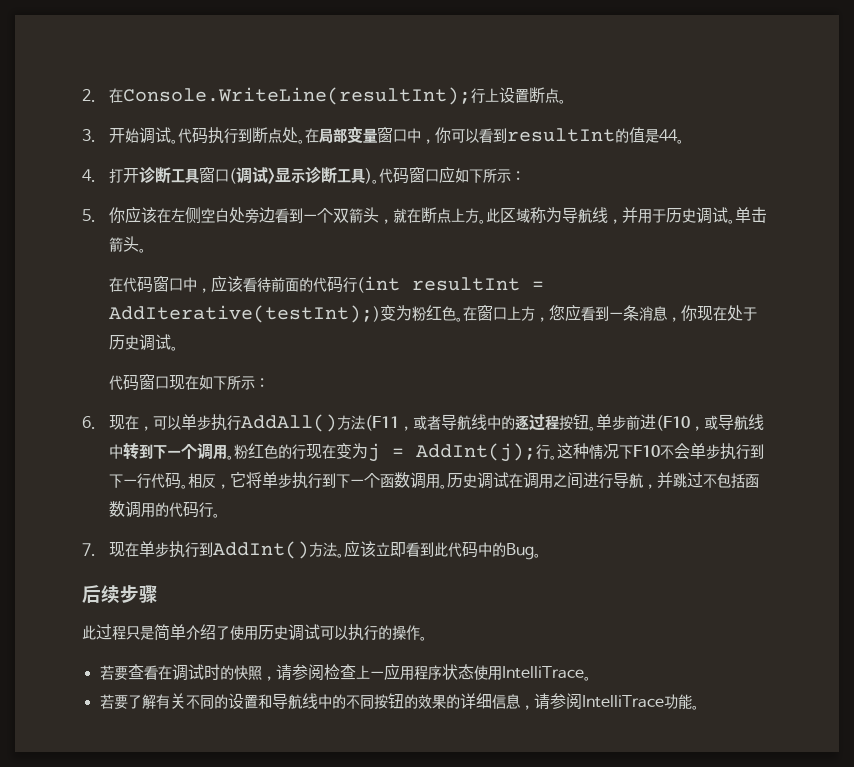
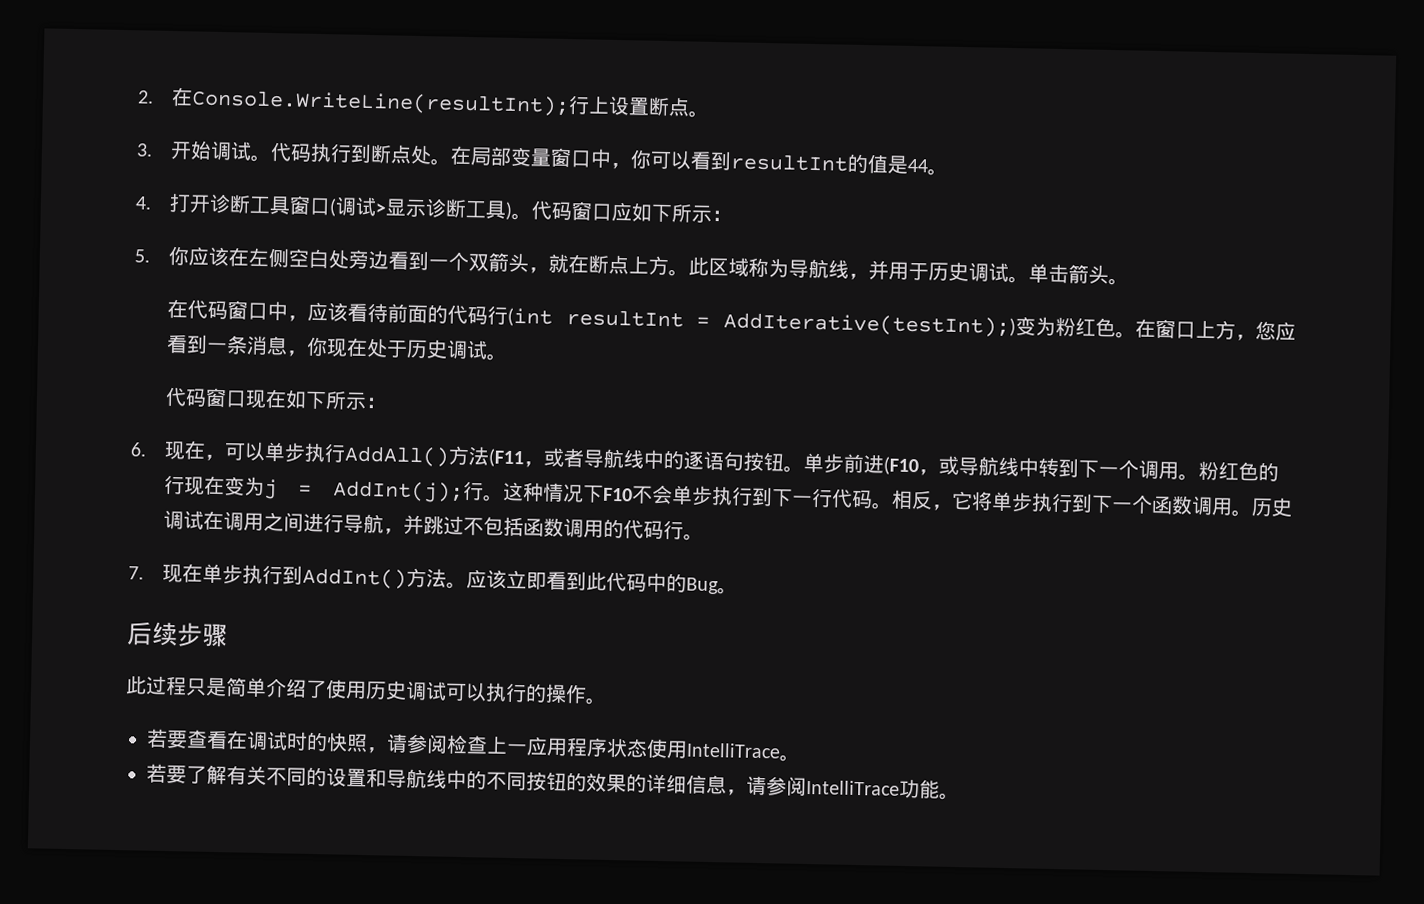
- 6.现在，可以单步执行AddAll()方法(F11，或者导航线中的逐过程按钮。
+ 6.现在，可以单步执行AddAll()方法(F11，或者导航线中的逐语句按钮。

